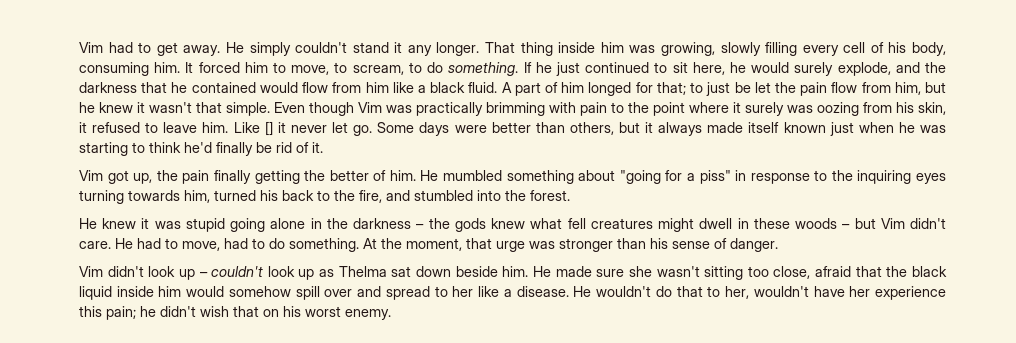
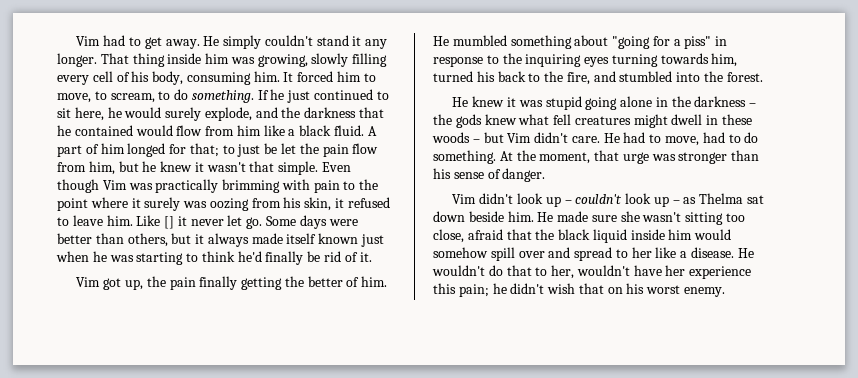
- Vim didn't look up – couldn't look up as Thelma sat down beside him.
+ Vim didn't look up – couldn't look up – as Thelma sat down beside him.

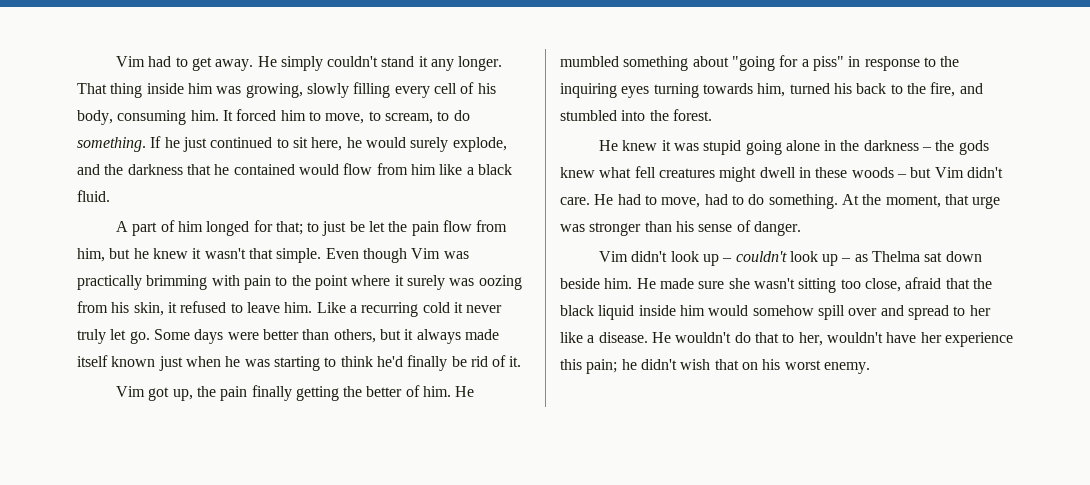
- If he just continued to sit here, he would surely explode, and the darkness that he contained would flow from him like a black fluid. A part of him longed for that; to just be let the pain flow from him, but he knew it wasn't that simple.
+ If he just continued to sit here, he would surely explode, and the darkness that he contained would flow from him like a black fluid.
+ A part of him longed for that; to just be let the pain flow from him, but he knew it wasn't that simple.
- Like [] it never let go.
+ Like a recurring cold it never truly let go.

